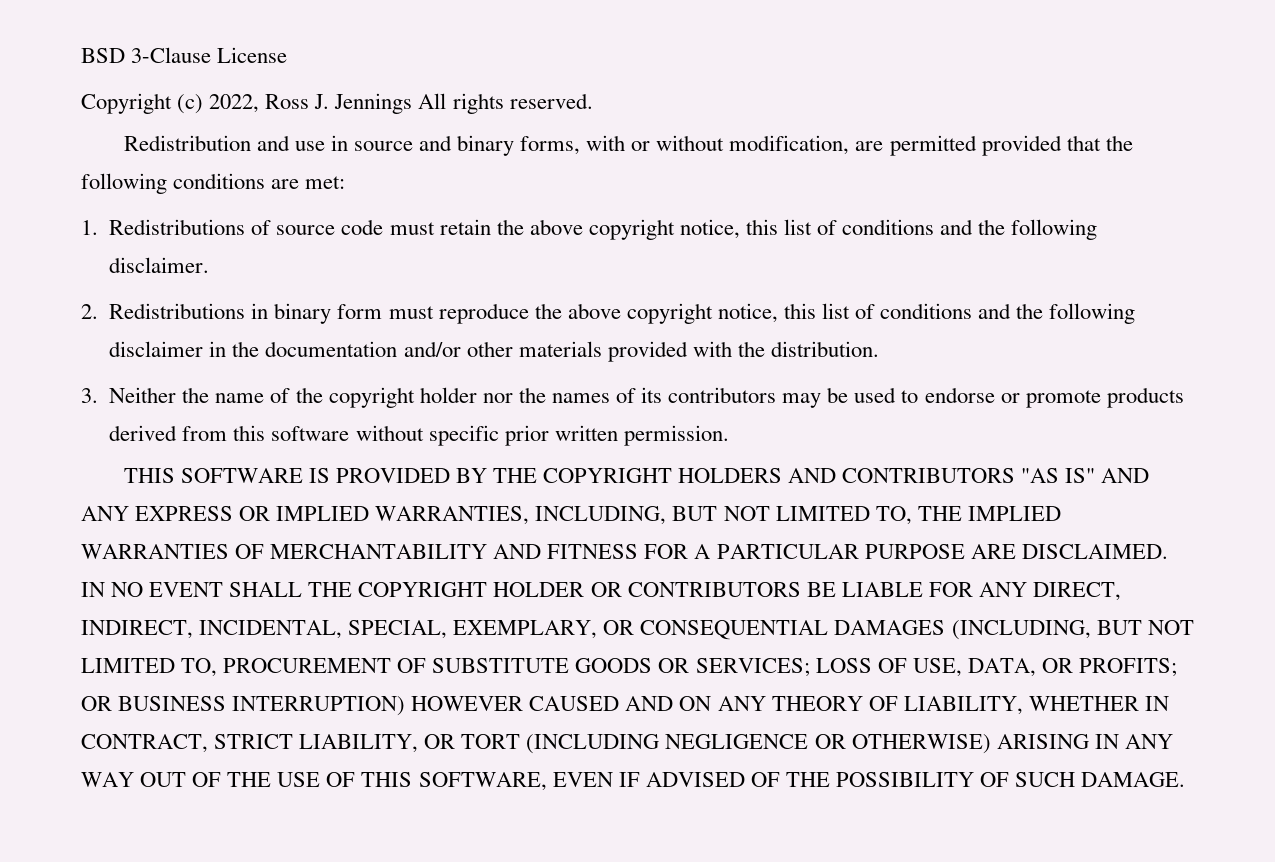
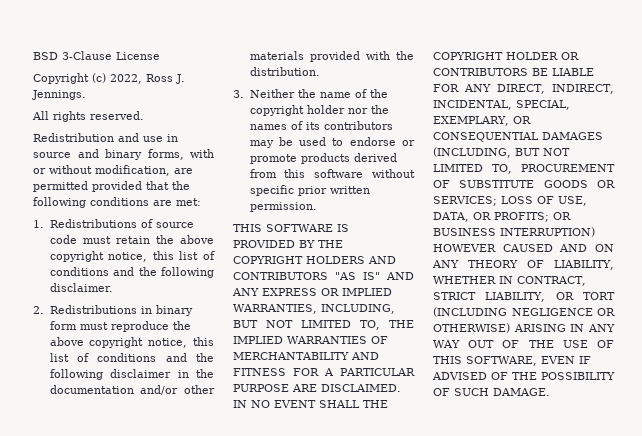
- Copyright (c) 2022, Ross J. Jennings All rights reserved.
+ Copyright (c) 2022, Ross J. Jennings.
+ All rights reserved.

